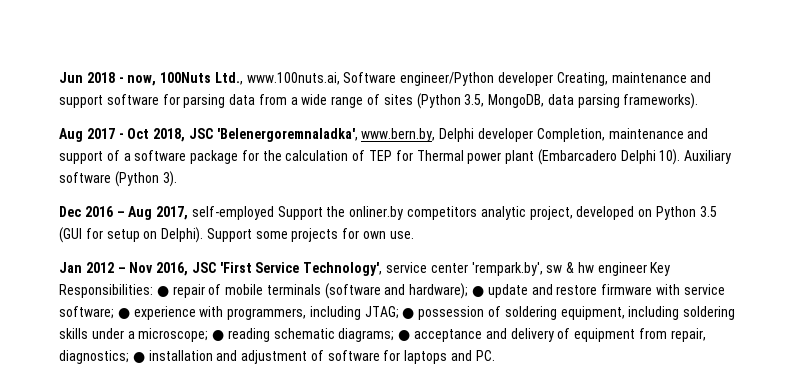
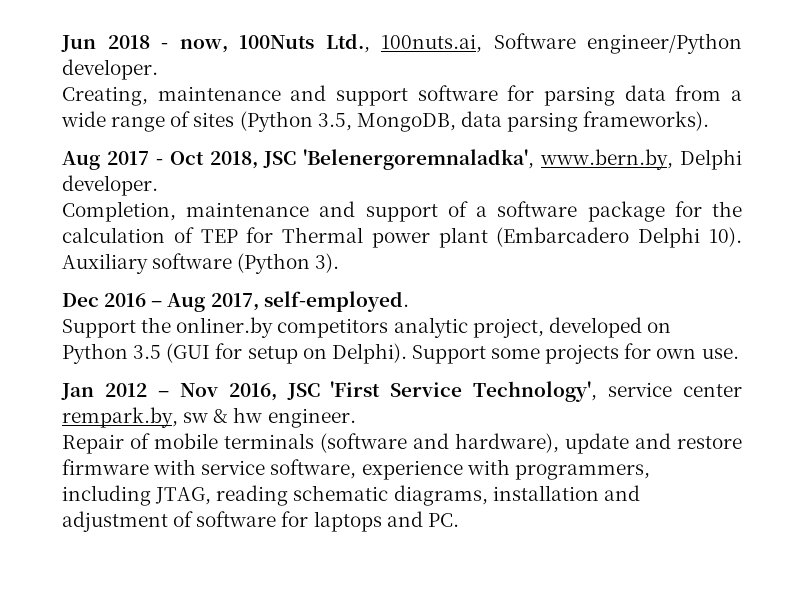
- Jun 2018 - now, 100Nuts Ltd., www.100nuts.ai, Software engineer/Python developer Creating, maintenance and support software for parsing data from a wide range of sites (Python 3.5, MongoDB, data parsing frameworks).
+ Jun 2018 - now, 100Nuts Ltd., 100nuts.ai, Software engineer/Python developer.
+ Creating, maintenance and support software for parsing data from a wide range of sites (Python 3.5, MongoDB, data parsing frameworks).
- Aug 2017 - Oct 2018, JSC 'Belenergoremnaladka', www.bern.by, Delphi developer Completion, maintenance and support of a software package for the calculation of TEP for Thermal power plant (Embarcadero Delphi 10).
+ Aug 2017 - Oct 2018, JSC 'Belenergoremnaladka', www.bern.by, Delphi developer.
+ Completion, maintenance and support of a software package for the calculation of TEP for Thermal power plant (Embarcadero Delphi 10).
- Dec 2016 – Aug 2017, self-employed Support the onliner.by competitors analytic project, developed on Python 3.5 (GUI for setup on Delphi).
+ Dec 2016 – Aug 2017, self-employed.
+ Support the onliner.by competitors analytic project, developed on Python 3.5 (GUI for setup on Delphi).
- Jan 2012 – Nov 2016, JSC 'First Service Technology', service center 'rempark.by', sw & hw engineer Key Responsibilities: ● repair of mobile terminals (software and hardware); ● update and restore firmware with service software; ● experience with programmers, including JTAG; ● possession of soldering equipment, including soldering skills under a microscope; ● reading schematic diagrams; ● acceptance and delivery of equipment from repair, diagnostics; ● installation and adjustment of software for laptops and PC.
+ Jan 2012 – Nov 2016, JSC 'First Service Technology', service center rempark.by, sw & hw engineer.
+ Repair of mobile terminals (software and hardware), update and restore firmware with service software, experience with programmers, including JTAG, reading schematic diagrams, installation and adjustment of software for laptops and PC.

